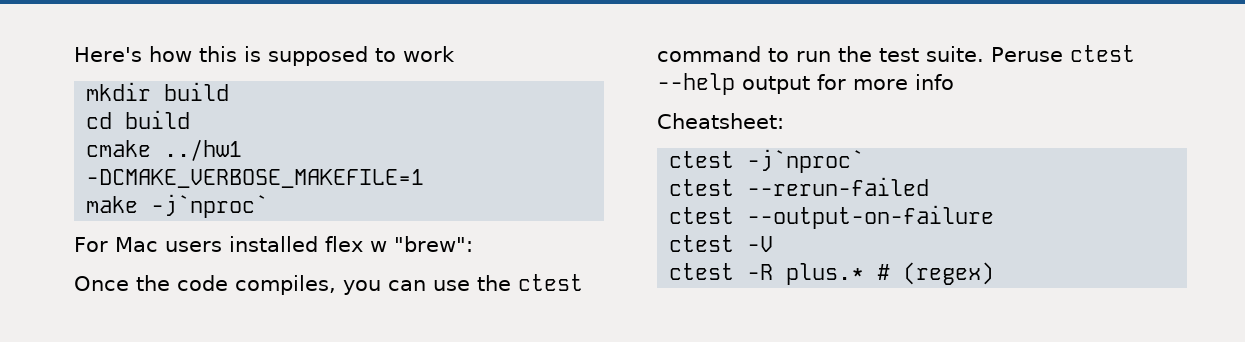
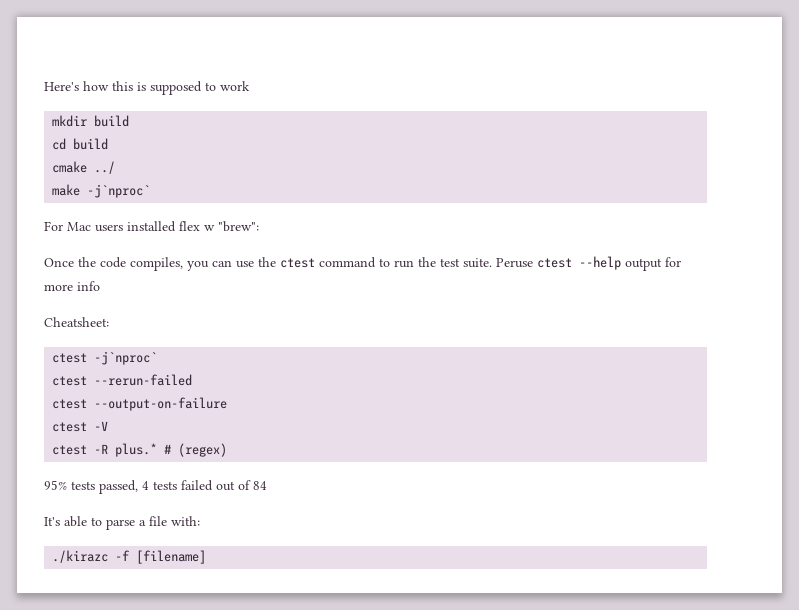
- cmake ../hw1 -DCMAKE_VERBOSE_MAKEFILE=1
+ cmake ../
+ 95% tests passed, 4 tests failed out of 84
+ It's able to parse a file with:
+ ./kirazc -f [filename]

